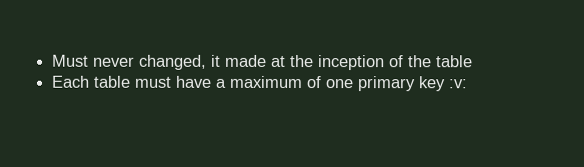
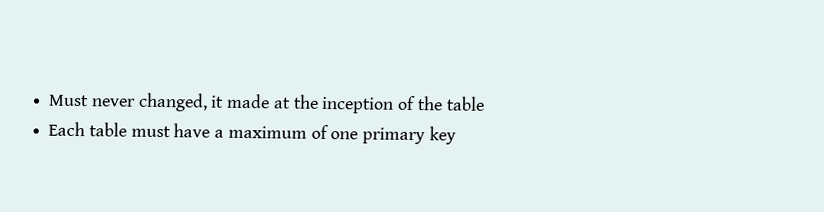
- Each table must have a maximum of one primary key :v:
+ Each table must have a maximum of one primary key

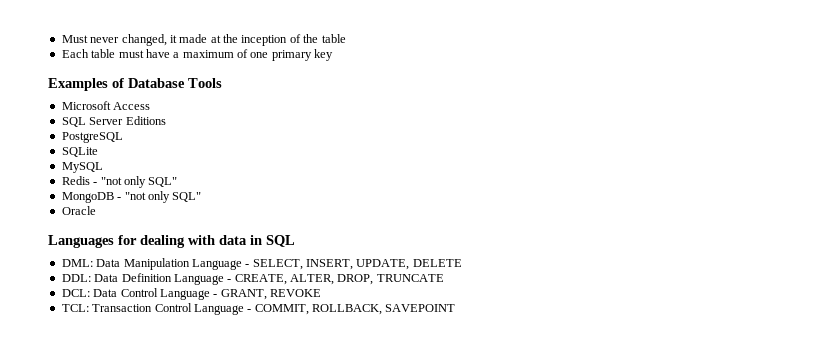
+ Examples of Database Tools
+ Microsoft Access
+ SQL Server Editions
+ PostgreSQL
+ SQLite
+ MySQL
+ Redis - "not only SQL"
+ MongoDB - "not only SQL"
+ Oracle
+ Languages for dealing with data in SQL
+ DML: Data Manipulation Language - SELECT, INSERT, UPDATE, DELETE
+ DDL: Data Definition Language - CREATE, ALTER, DROP, TRUNCATE
+ DCL: Data Control Language - GRANT, REVOKE
+ TCL: Transaction Control Language - COMMIT, ROLLBACK, SAVEPOINT

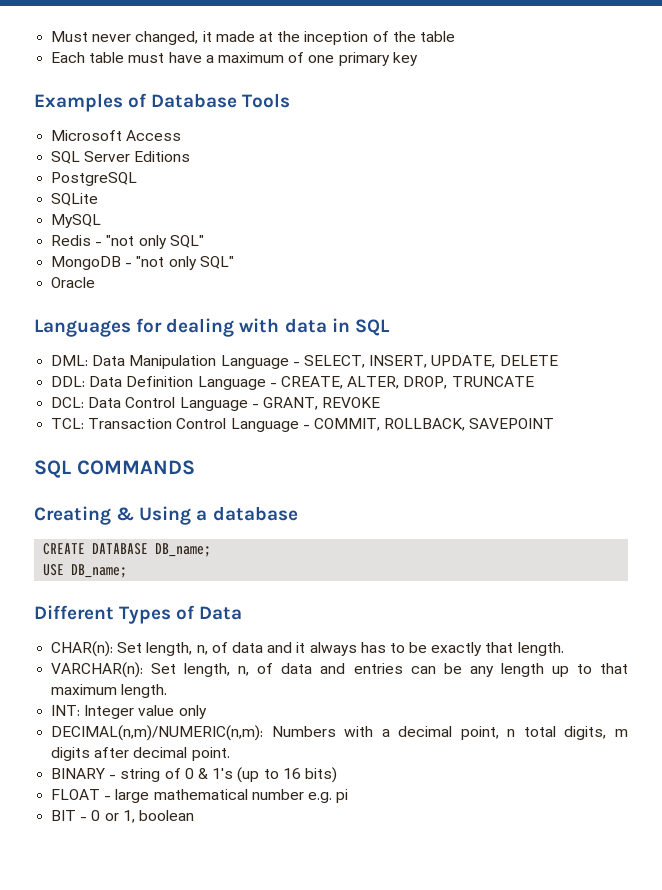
+ SQL COMMANDS
+ Creating & Using a database
+ CREATE DATABASE DB_name;
+ USE DB_name;
+ Different Types of Data
+ CHAR(n): Set length, n, of data and it always has to be exactly that length.
+ VARCHAR(n): Set length, n, of data and entries can be any length up to that maximum length.
+ INT: Integer value only
+ DECIMAL(n,m)/NUMERIC(n,m): Numbers with a decimal point, n total digits, m digits after decimal point.
+ BINARY - string of 0 & 1's (up to 16 bits)
+ FLOAT - large mathematical number e.g. pi
+ BIT - 0 or 1, boolean

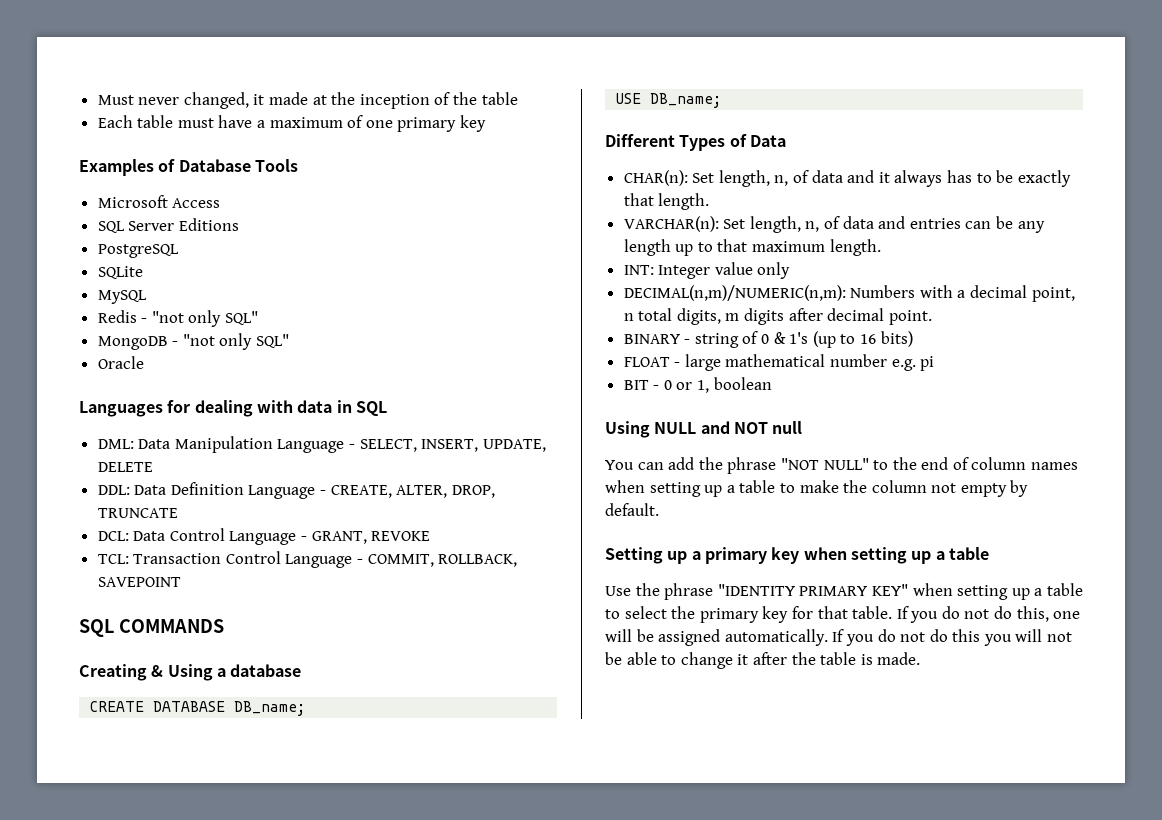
+ Using NULL and NOT null
+ You can add the phrase "NOT NULL" to the end of column names when setting up a table to make the column not empty by default.
+ Setting up a primary key when setting up a table
+ Use the phrase "IDENTITY PRIMARY KEY" when setting up a table to select the primary key for that table. If you do not do this, one will be assigned automatically. If you do not do this you will not be able to change it after the table is made.

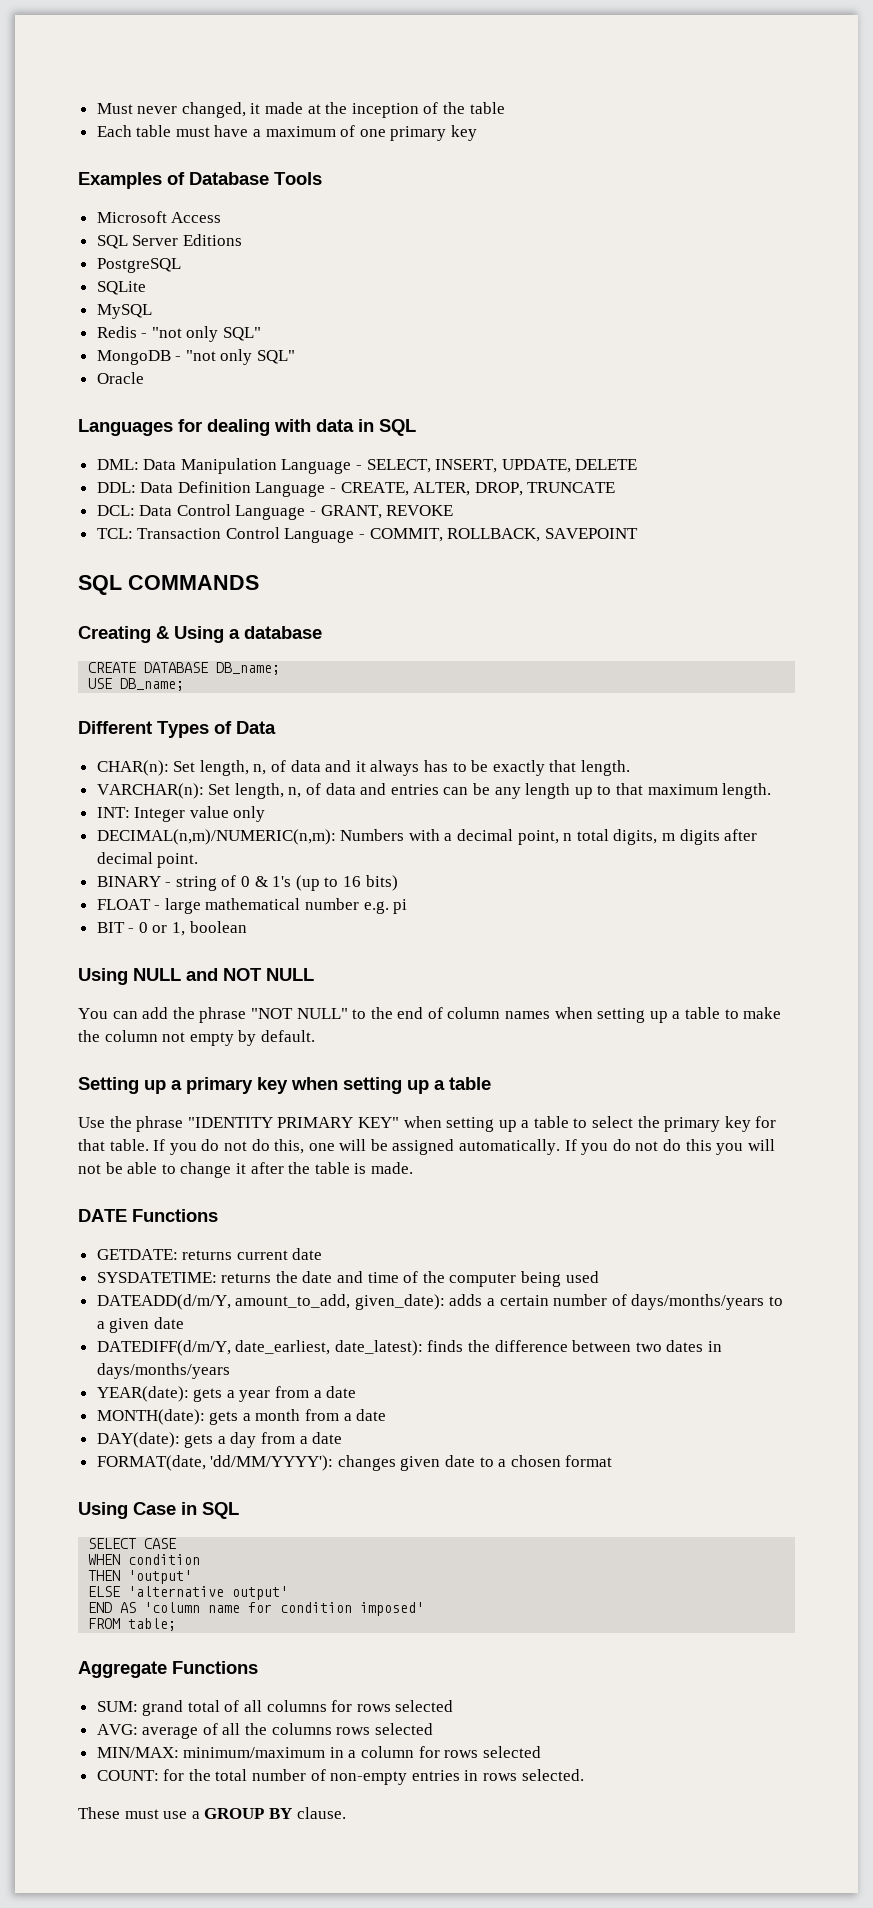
- Using NULL and NOT null
+ Using NULL and NOT NULL
+ DATE Functions
+ GETDATE: returns current date
+ SYSDATETIME: returns the date and time of the computer being used
+ DATEADD(d/m/Y, amount_to_add, given_date): adds a certain number of days/months/years to a given date
+ DATEDIFF(d/m/Y, date_earliest, date_latest): finds the difference between two dates in days/months/years
+ YEAR(date): gets a year from a date
+ MONTH(date): gets a month from a date
+ DAY(date): gets a day from a date
+ FORMAT(date, 'dd/MM/YYYY'): changes given date to a chosen format
+ Using Case in SQL
+ SELECT CASE
+ WHEN condition
+ THEN 'output'
+ ELSE 'alternative output'
+ END AS 'column name for condition imposed'
+ FROM table;
+ Aggregate Functions
+ SUM: grand total of all columns for rows selected
+ AVG: average of all the columns rows selected
+ MIN/MAX: minimum/maximum in a column for rows selected
+ COUNT: for the total number of non-empty entries in rows selected.
+ These must use a GROUP BY clause.

